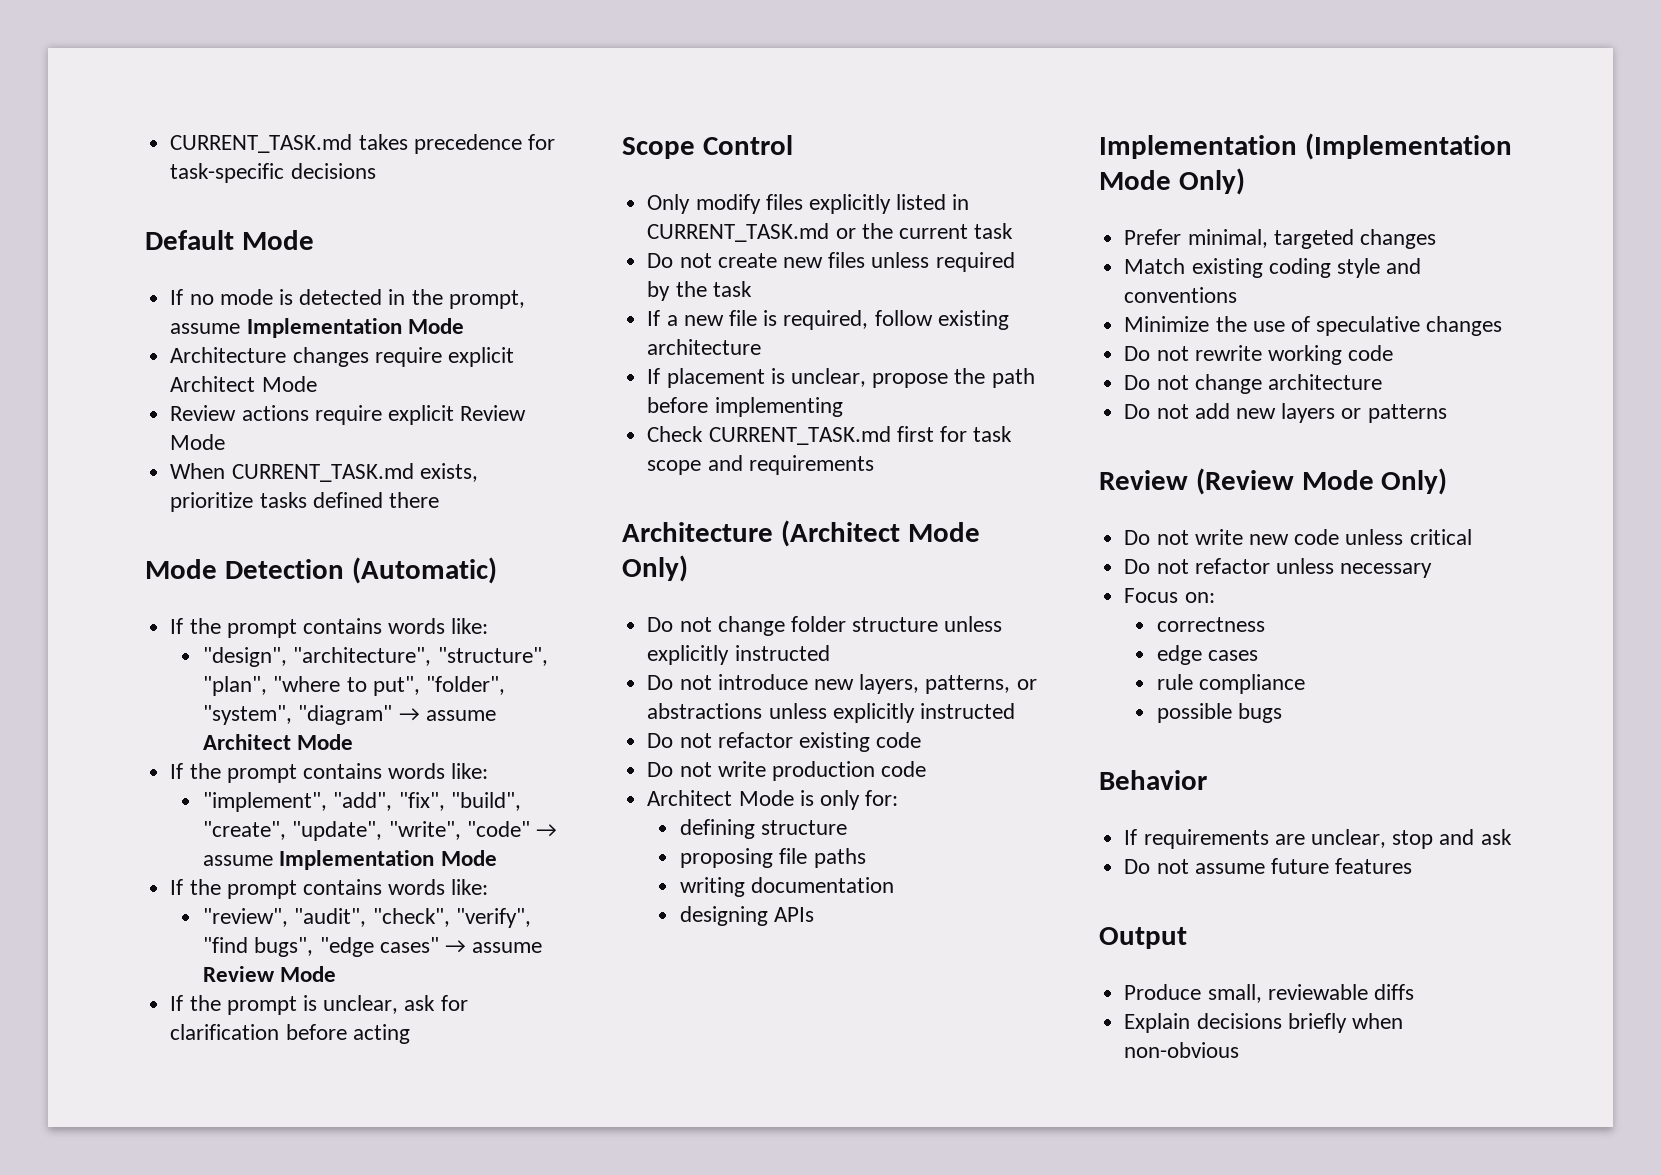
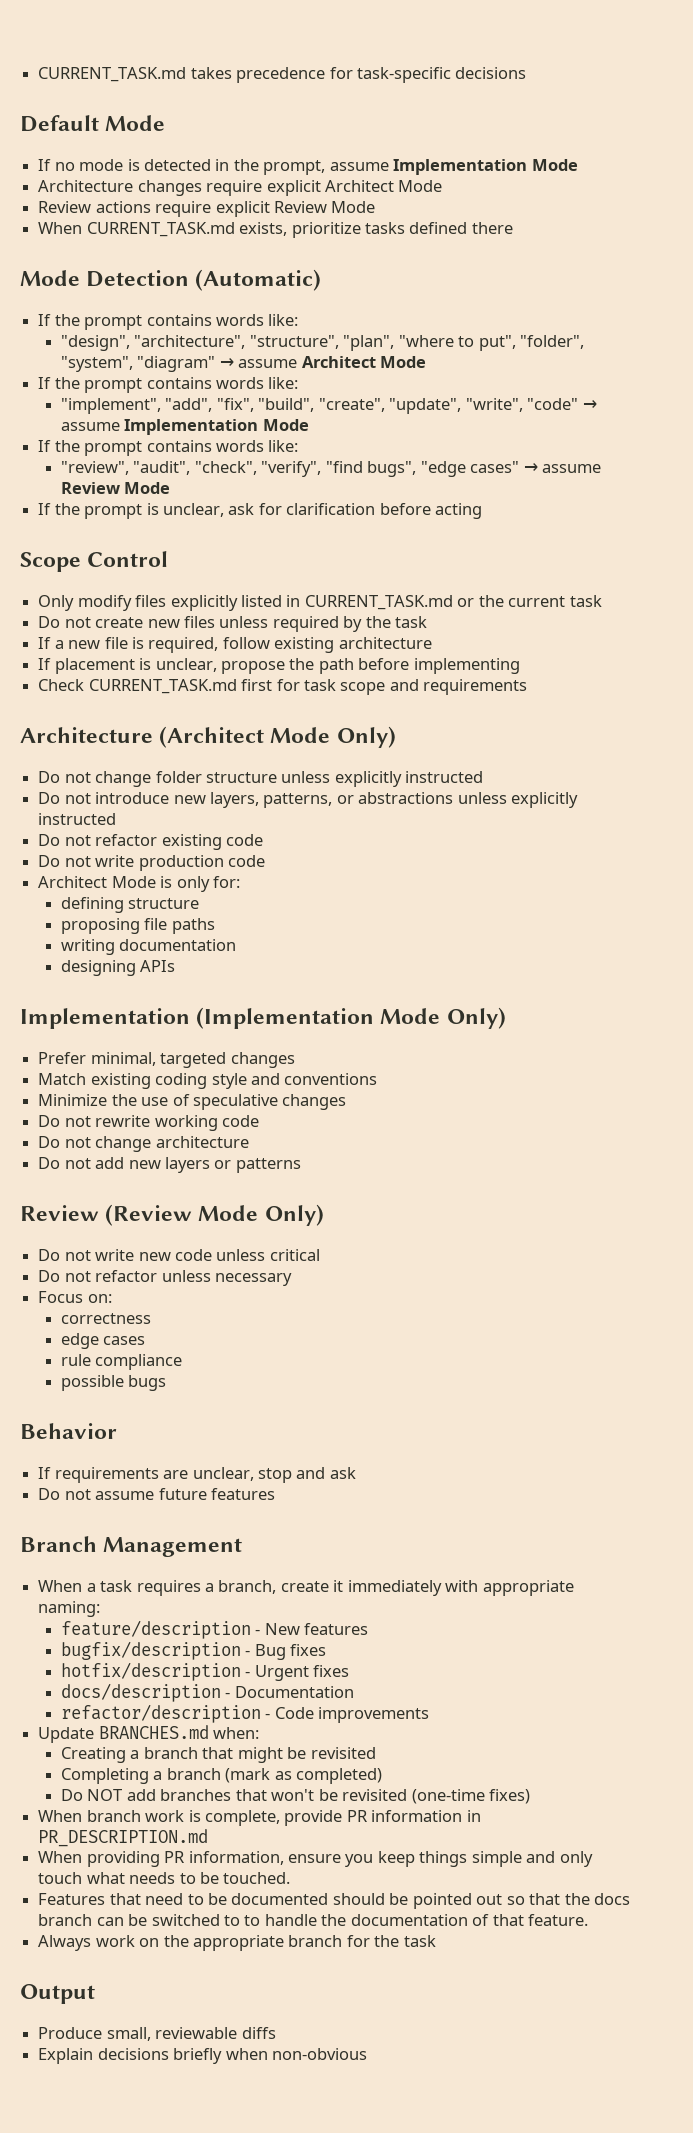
+ Branch Management
+ When a task requires a branch, create it immediately with appropriate naming:
+ feature/description - New features
+ bugfix/description - Bug fixes
+ hotfix/description - Urgent fixes
+ docs/description - Documentation
+ refactor/description - Code improvements
+ Update BRANCHES.md when:
+ Creating a branch that might be revisited
+ Completing a branch (mark as completed)
+ Do NOT add branches that won't be revisited (one-time fixes)
+ When branch work is complete, provide PR information in PR_DESCRIPTION.md
+ When providing PR information, ensure you keep things simple and only touch what needs to be touched.
+ Features that need to be documented should be pointed out so that the docs branch can be switched to to handle the documentation of that feature.
+ Always work on the appropriate branch for the task

